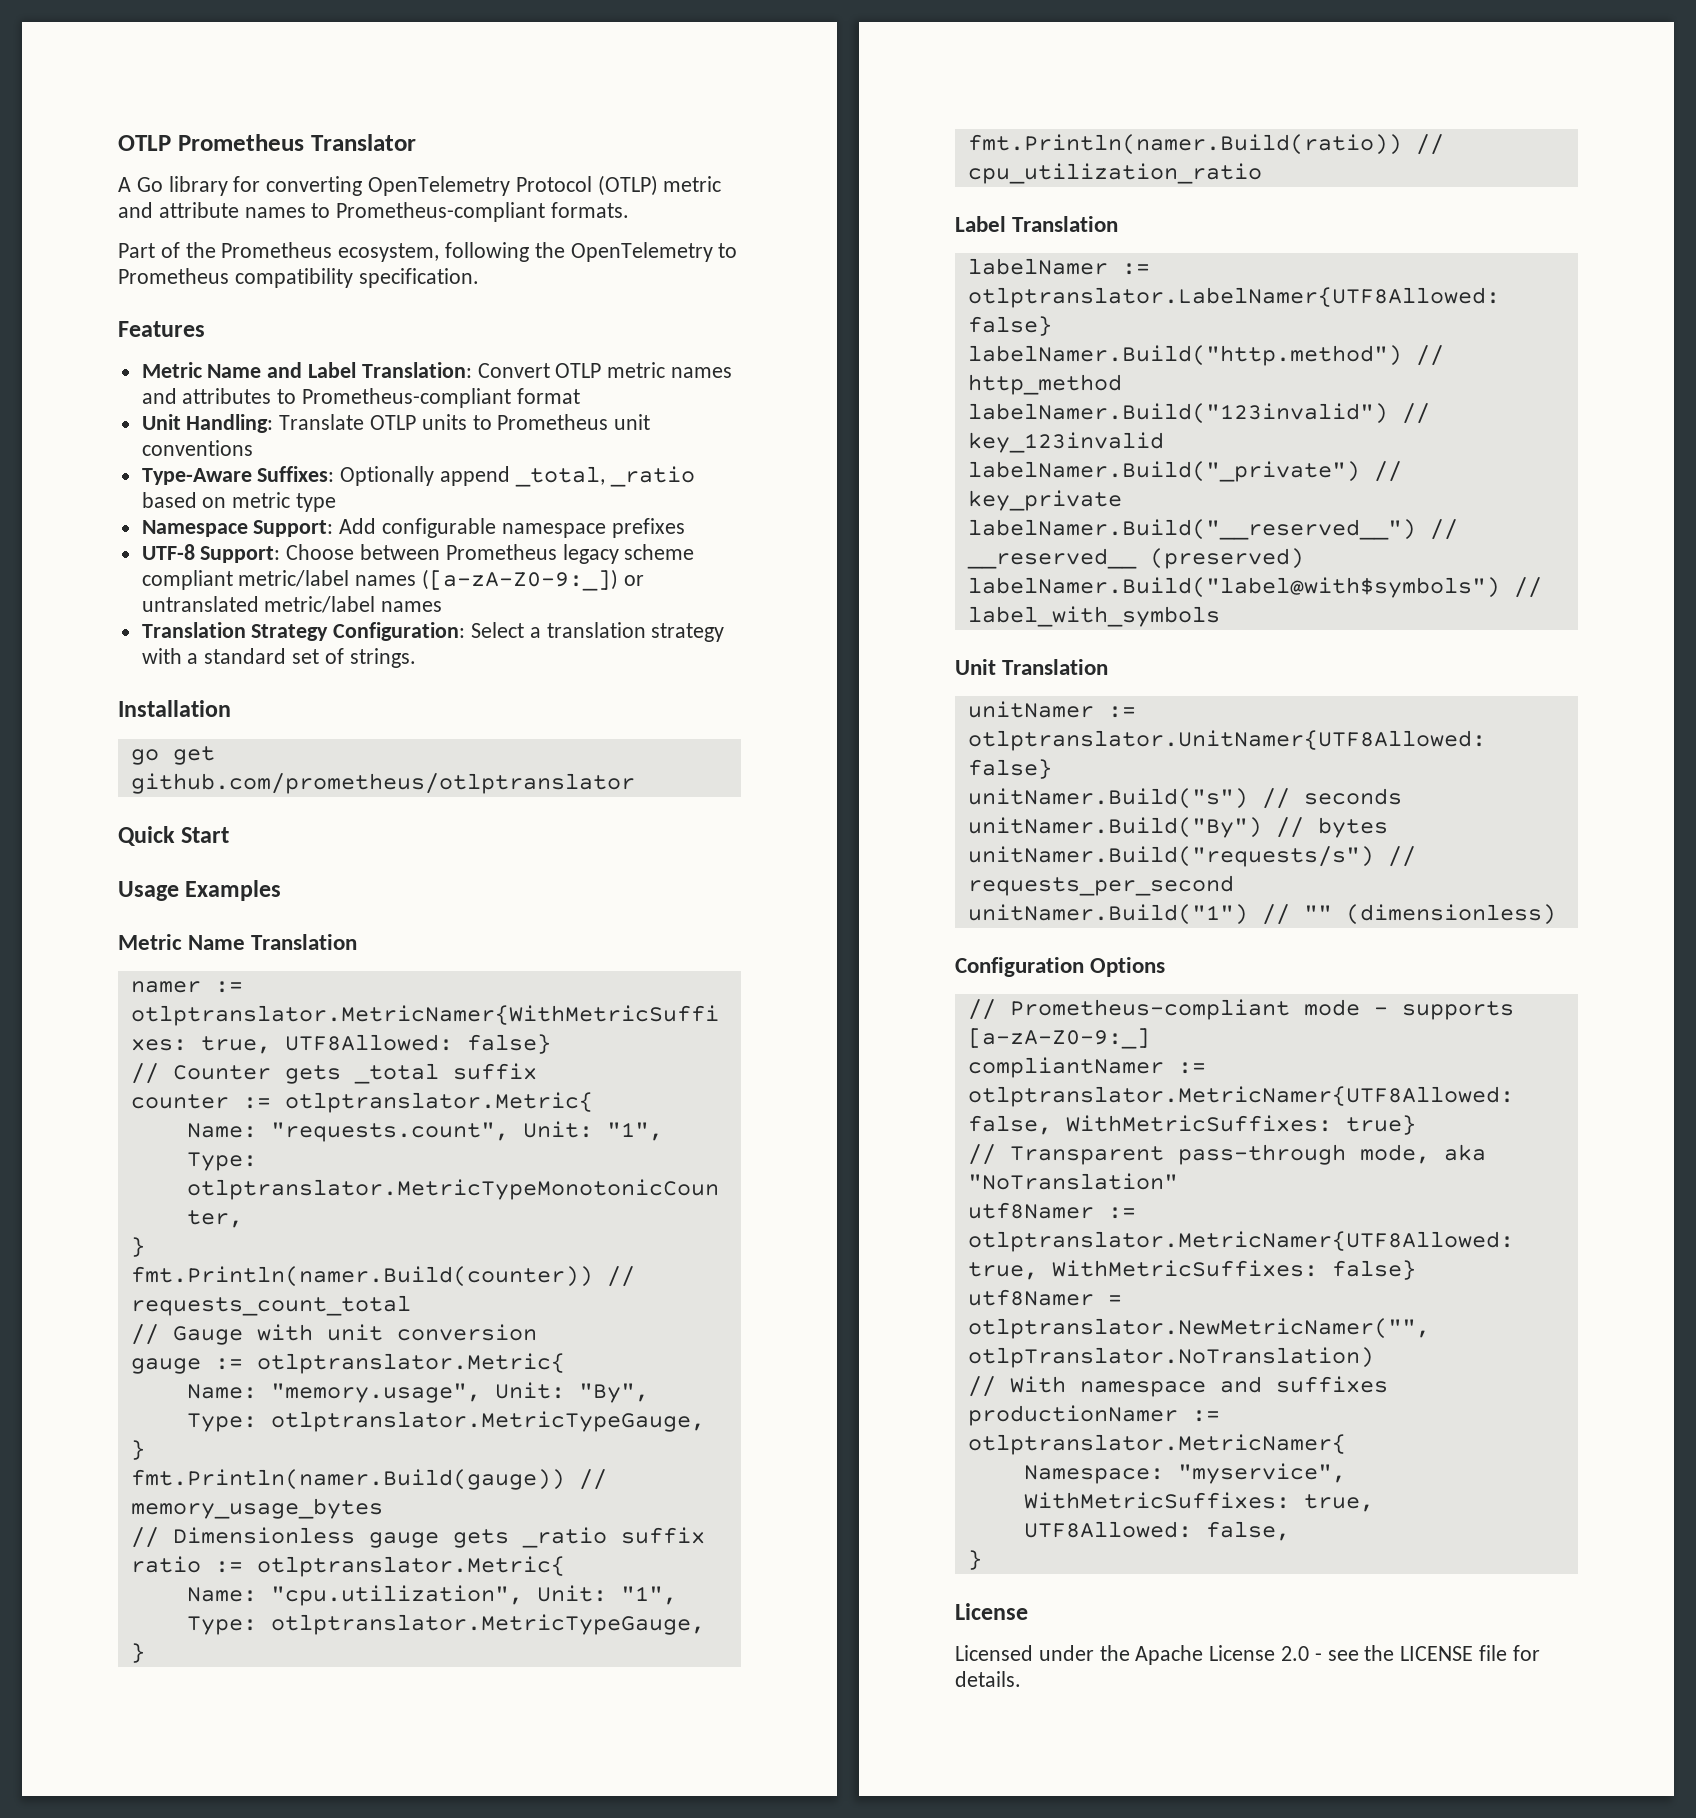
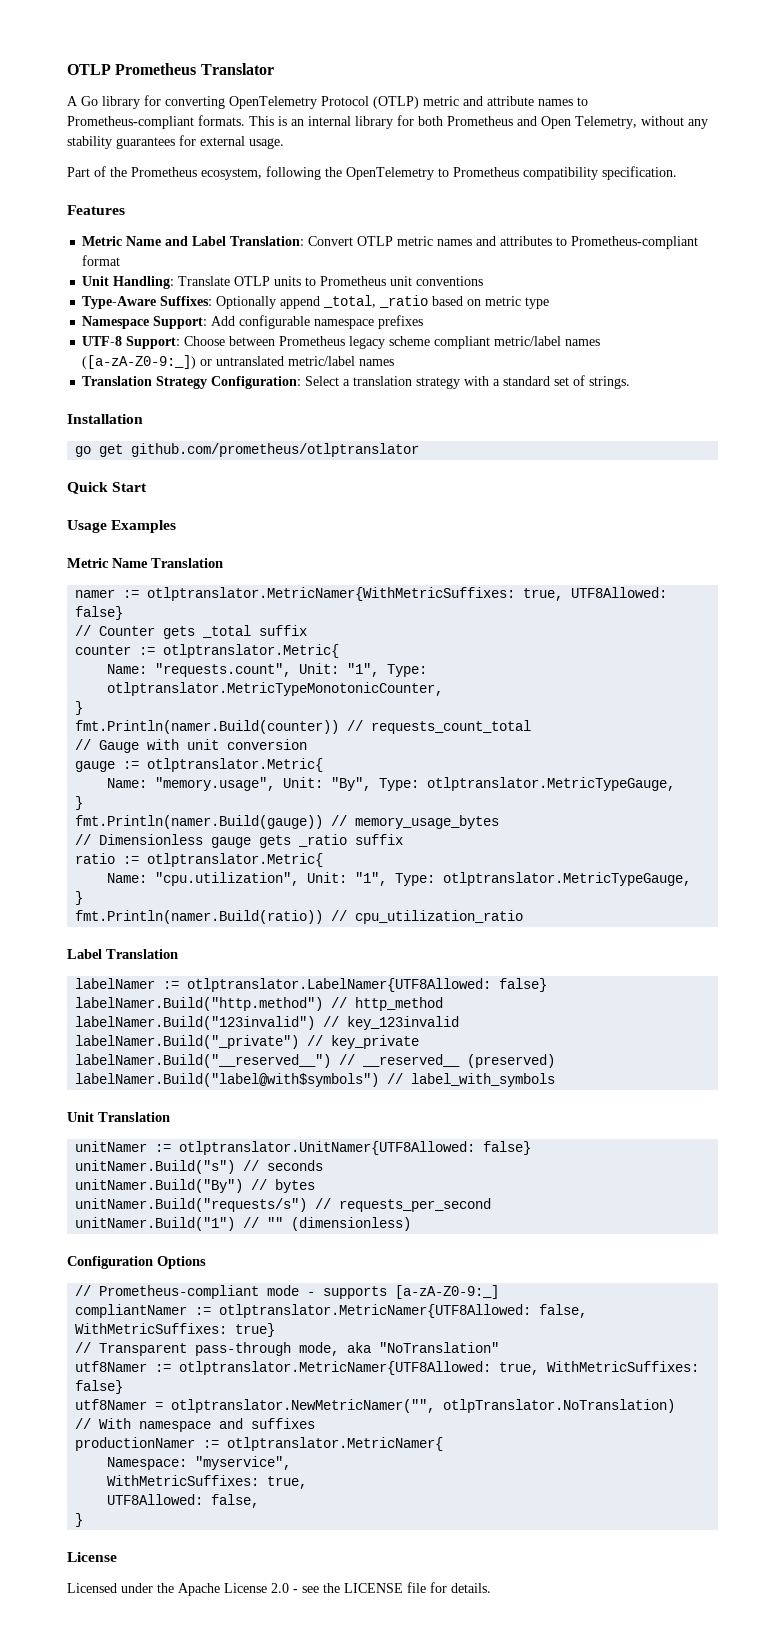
+ This is an internal library for both Prometheus and Open Telemetry, without any stability guarantees for external usage.

